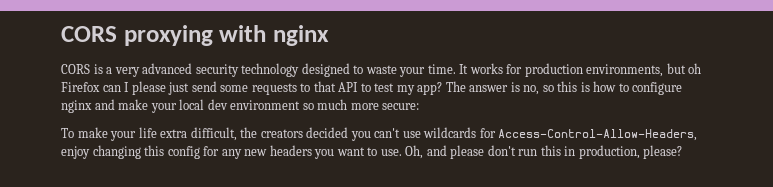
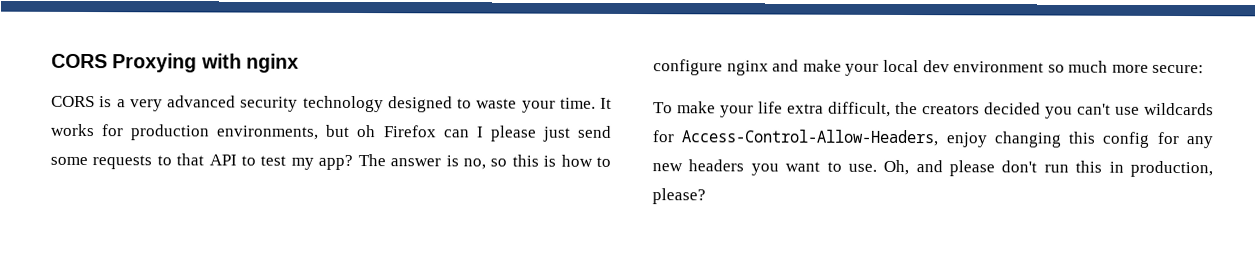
- CORS proxying with nginx
+ CORS Proxying with nginx

